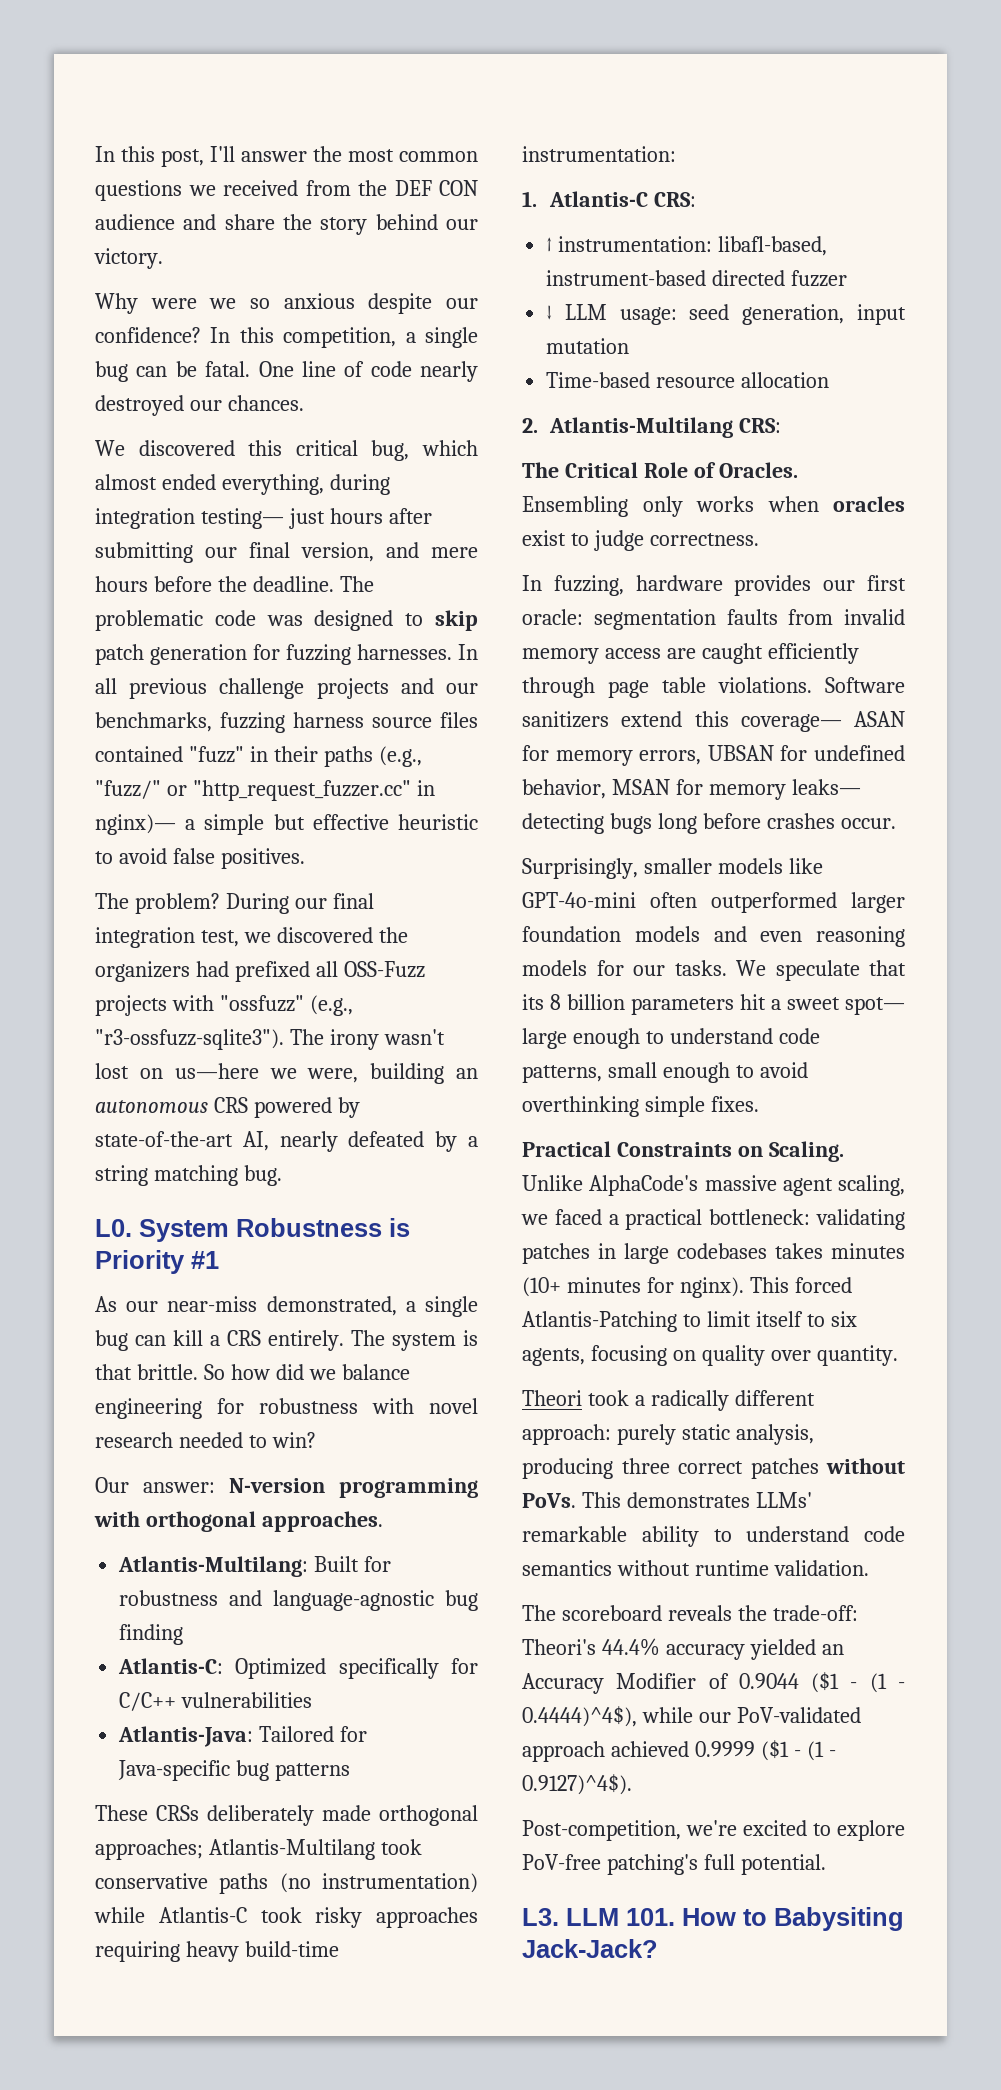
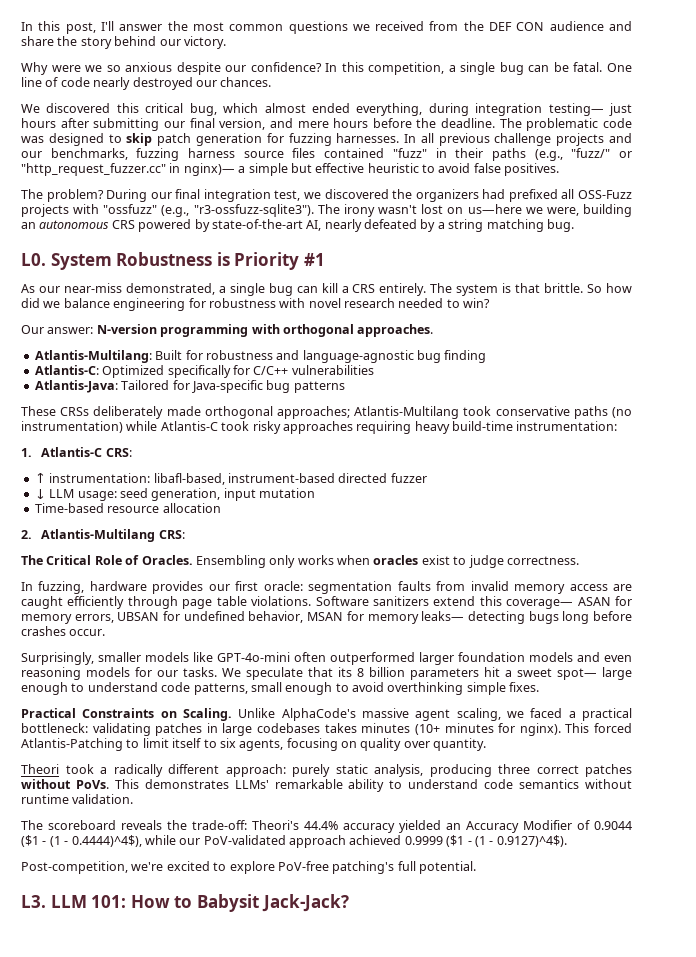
- L3. LLM 101. How to Babysiting Jack-Jack?
+ L3. LLM 101: How to Babysit Jack-Jack?

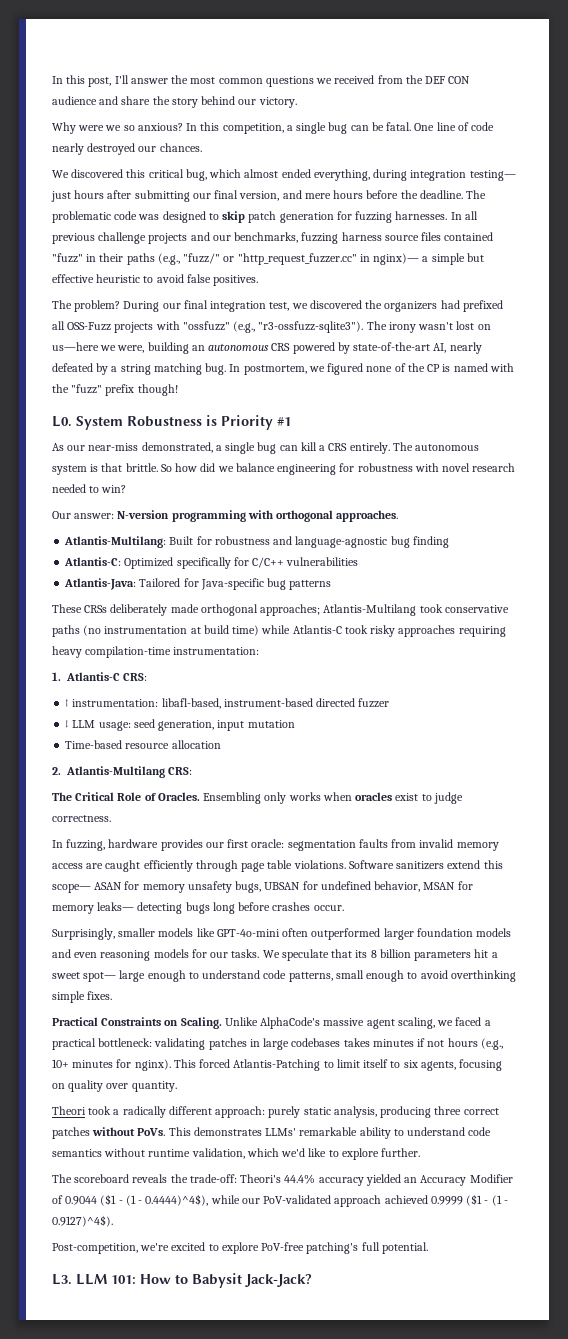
- Why were we so anxious despite our confidence?
+ Why were we so anxious?
+ In postmortem, we figured none of the CP is named with the "fuzz" prefix though!
- The system is that brittle.
+ The autonomous system is that brittle.
- These CRSs deliberately made orthogonal approaches; Atlantis-Multilang took conservative paths (no instrumentation) while Atlantis-C took risky approaches requiring heavy build-time instrumentation:
+ These CRSs deliberately made orthogonal approaches; Atlantis-Multilang took conservative paths (no instrumentation at build time) while Atlantis-C took risky approaches requiring heavy compilation-time instrumentation:
- Software sanitizers extend this coverage— ASAN for memory errors, UBSAN for undefined behavior, MSAN for memory leaks— detecting bugs long before crashes occur.
+ Software sanitizers extend this scope— ASAN for memory unsafety bugs, UBSAN for undefined behavior, MSAN for memory leaks— detecting bugs long before crashes occur.
- Unlike AlphaCode's massive agent scaling, we faced a practical bottleneck: validating patches in large codebases takes minutes (10+ minutes for nginx).
+ Unlike AlphaCode's massive agent scaling, we faced a practical bottleneck: validating patches in large codebases takes minutes if not hours (e.g., 10+ minutes for nginx).
- This demonstrates LLMs' remarkable ability to understand code semantics without runtime validation.
+ This demonstrates LLMs' remarkable ability to understand code semantics without runtime validation, which we'd like to explore further.

